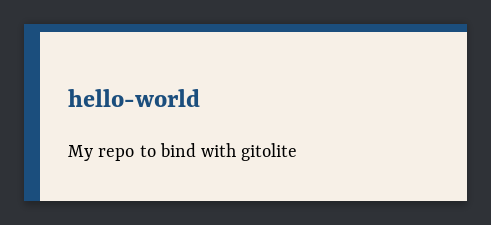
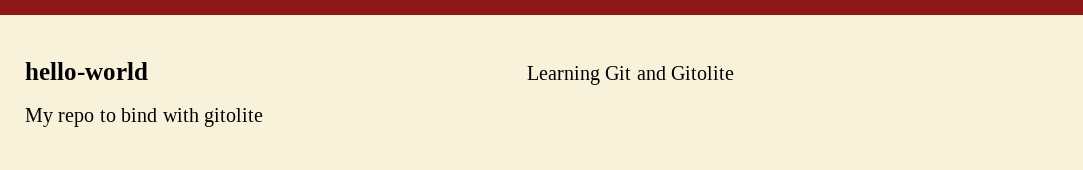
+ Learning Git and Gitolite

